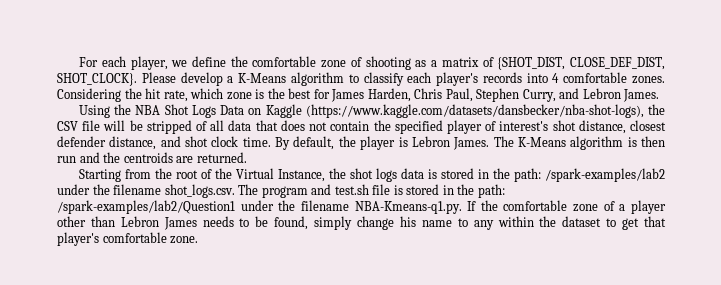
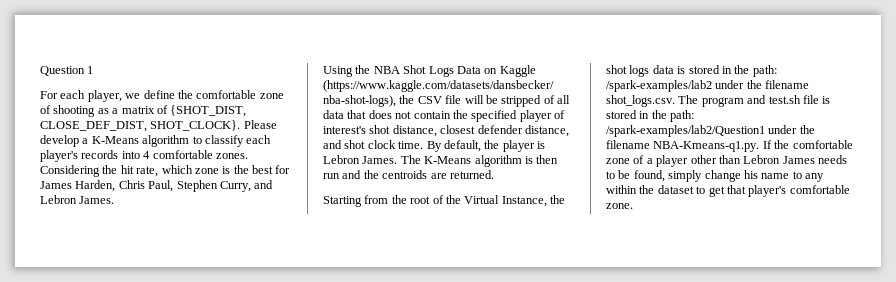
+ Question 1

